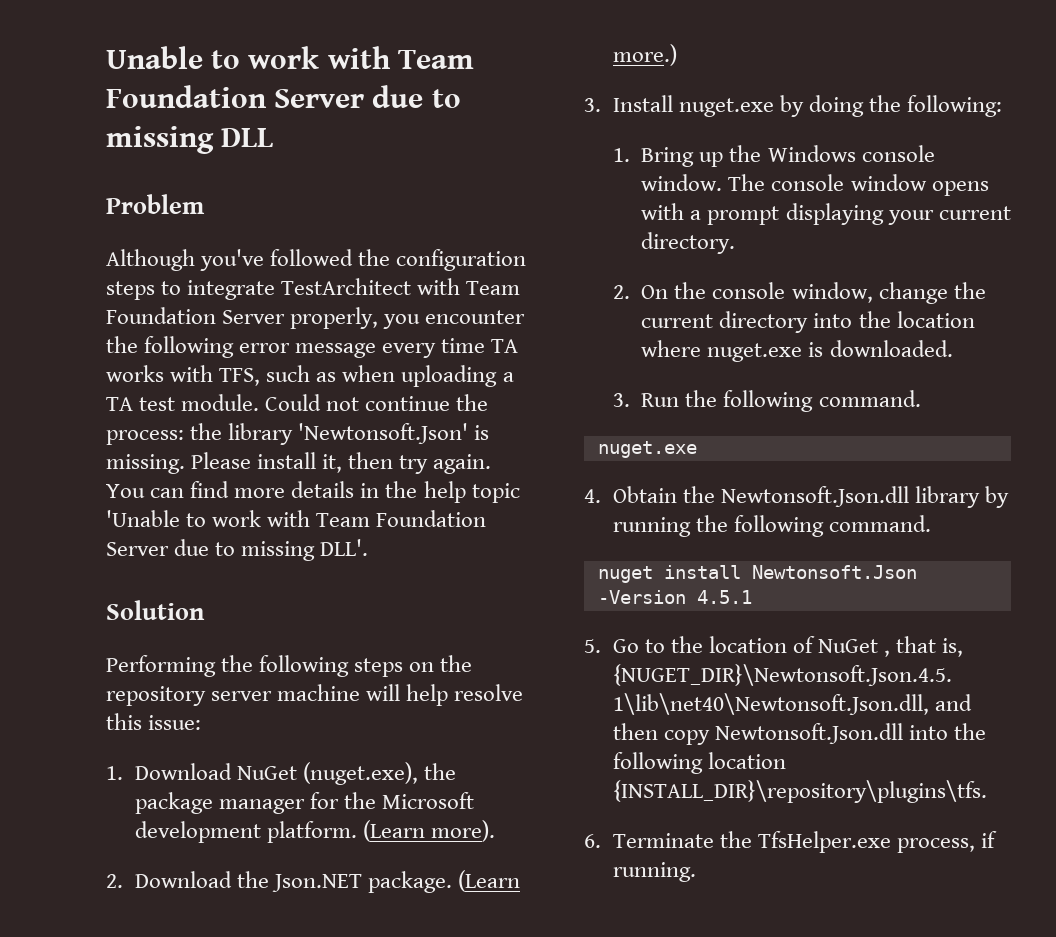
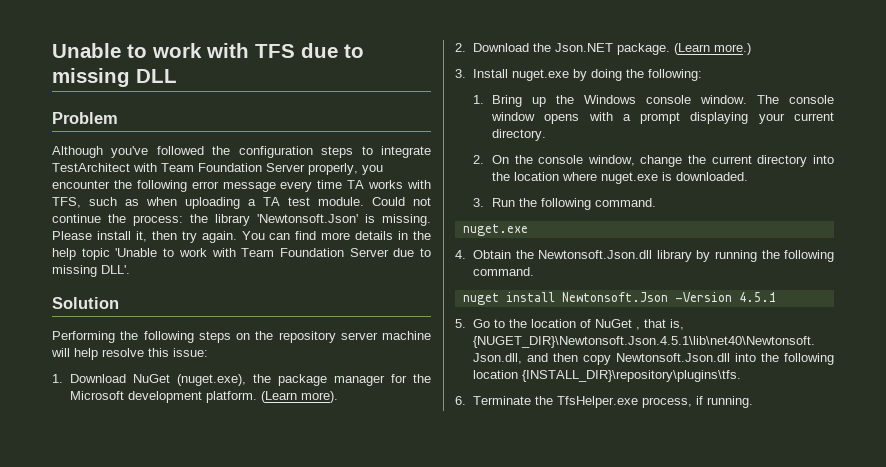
- Unable to work with Team Foundation Server due to missing DLL
+ Unable to work with TFS due to missing DLL

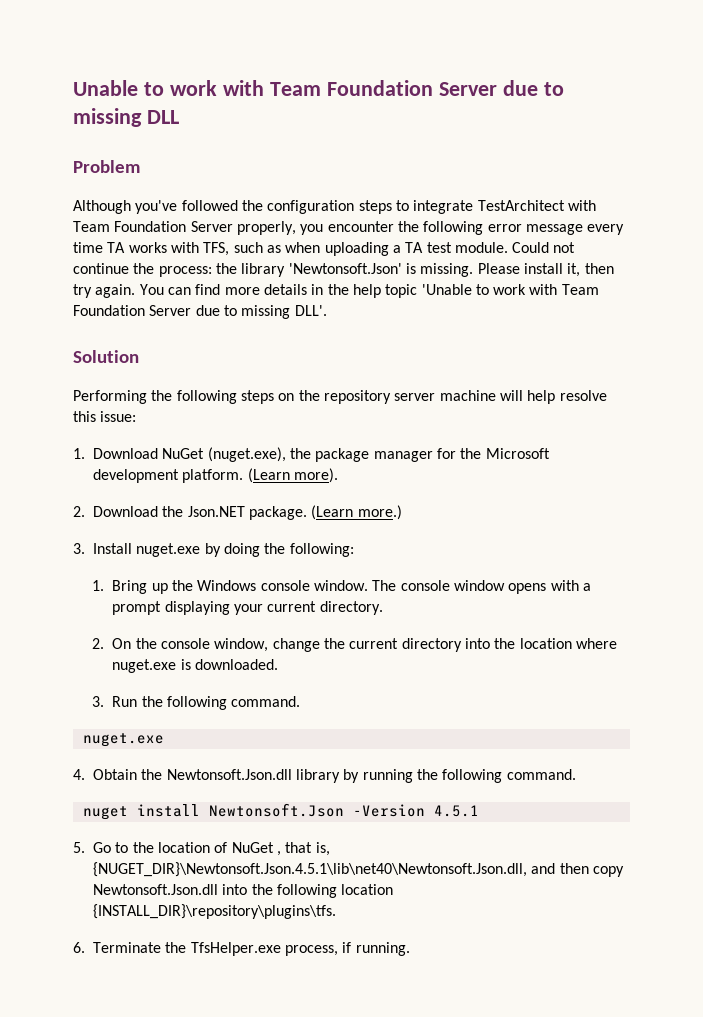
- Unable to work with TFS due to missing DLL
+ Unable to work with Team Foundation Server due to missing DLL

